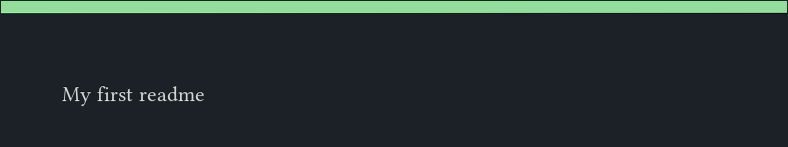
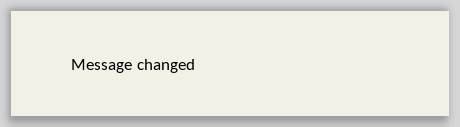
- My first readme
+ Message changed

